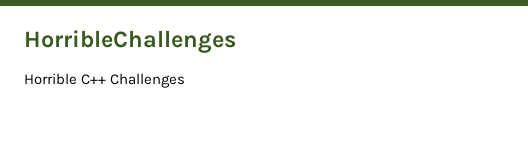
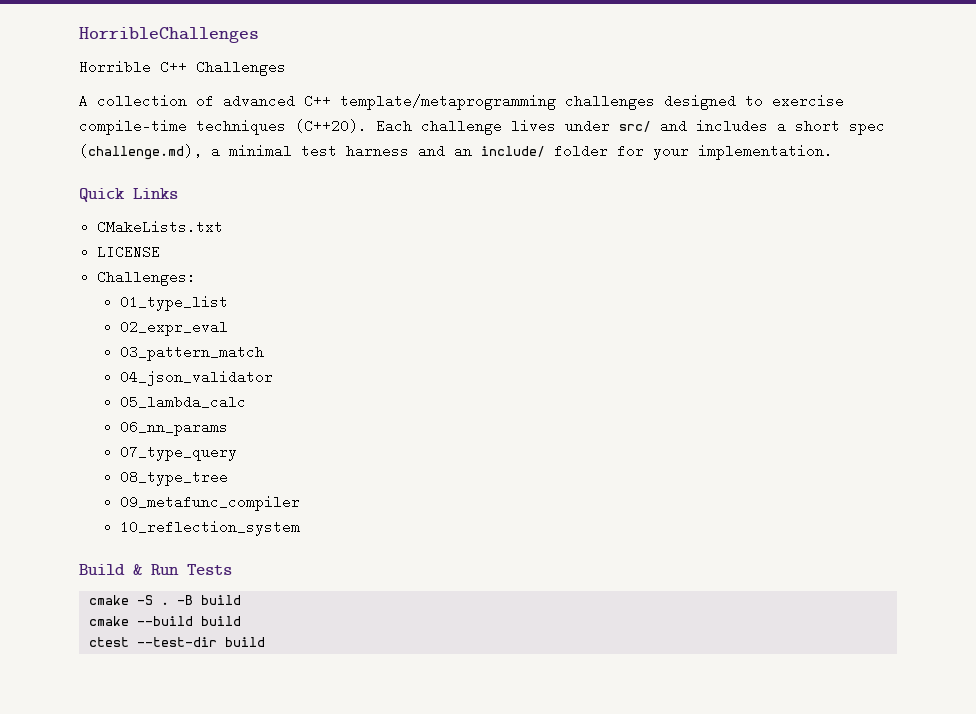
+ A collection of advanced C++ template/metaprogramming challenges designed to exercise compile-time techniques (C++20). Each challenge lives under src/ and includes a short spec (challenge.md), a minimal test harness and an include/ folder for your implementation.
+ Quick Links
+ CMakeLists.txt
+ LICENSE
+ Challenges:
+ 01_type_list
+ 02_expr_eval
+ 03_pattern_match
+ 04_json_validator
+ 05_lambda_calc
+ 06_nn_params
+ 07_type_query
+ 08_type_tree
+ 09_metafunc_compiler
+ 10_reflection_system
+ Build & Run Tests
+ cmake -S . -B build
+ cmake --build build
+ ctest --test-dir build

